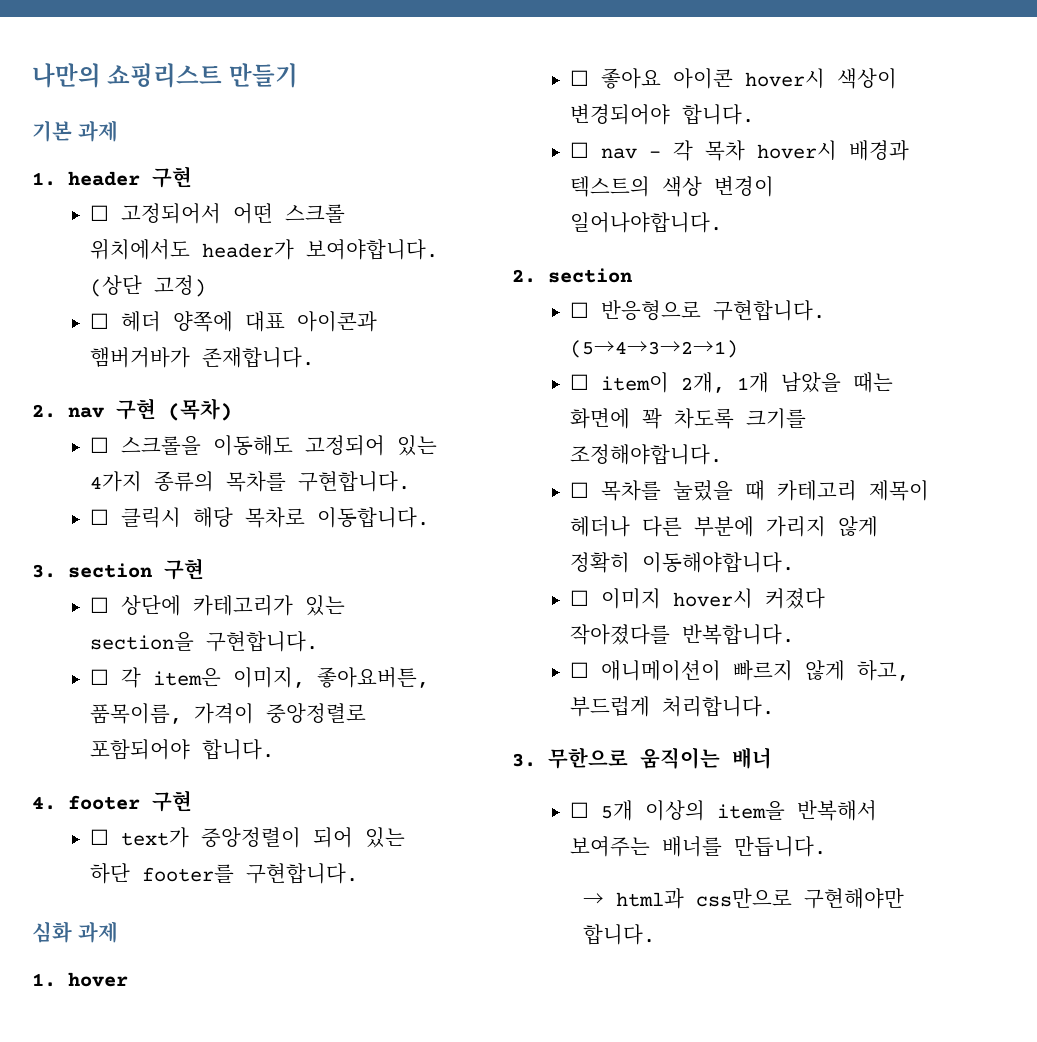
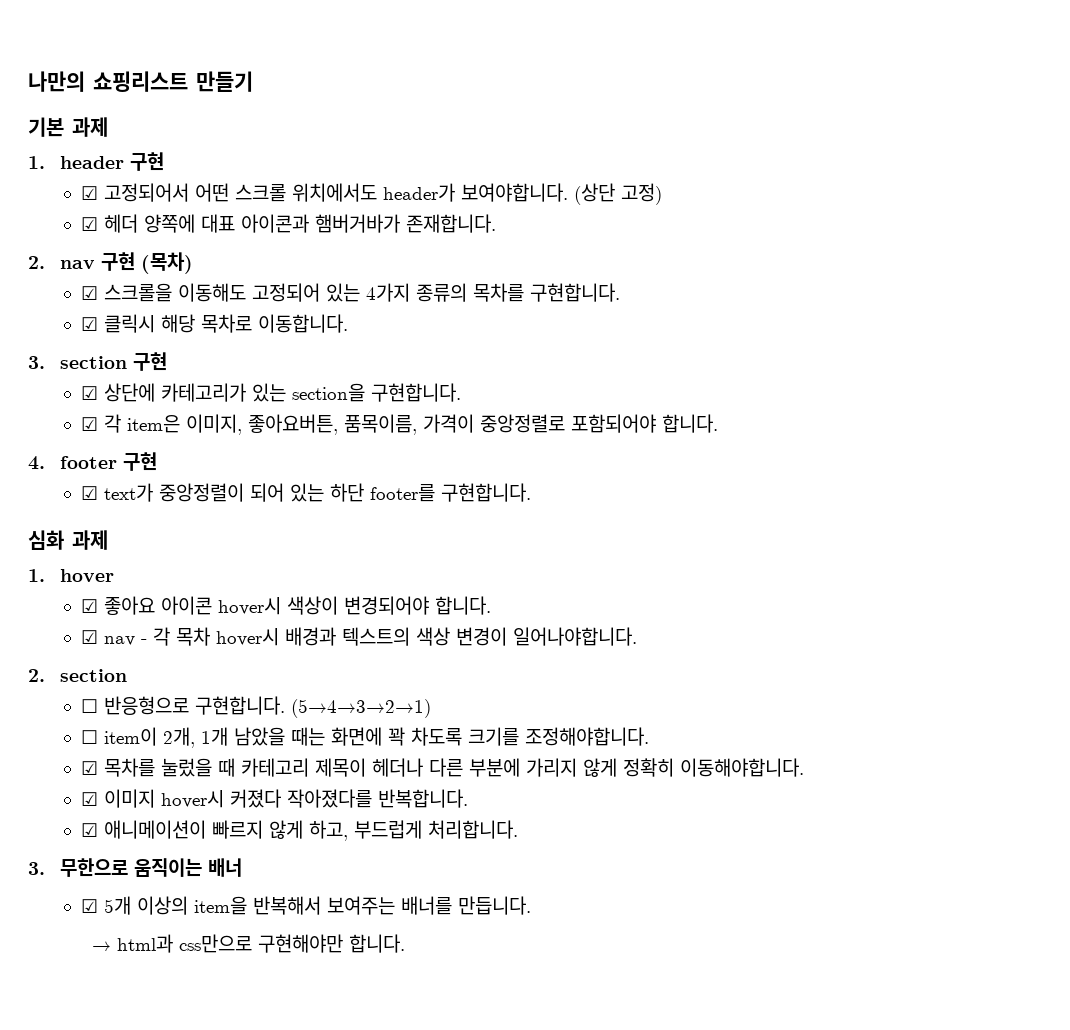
- ☐ 고정되어서 어떤 스크롤 위치에서도 header가 보여야합니다.
+ ☑ 고정되어서 어떤 스크롤 위치에서도 header가 보여야합니다.
- ☐ 헤더 양쪽에 대표 아이콘과 햄버거바가 존재합니다.
+ ☑ 헤더 양쪽에 대표 아이콘과 햄버거바가 존재합니다.
- ☐ 스크롤을 이동해도 고정되어 있는 4가지 종류의 목차를 구현합니다.
+ ☑ 스크롤을 이동해도 고정되어 있는 4가지 종류의 목차를 구현합니다.
- ☐ 클릭시 해당 목차로 이동합니다.
+ ☑ 클릭시 해당 목차로 이동합니다.
- ☐ 상단에 카테고리가 있는 section을 구현합니다.
+ ☑ 상단에 카테고리가 있는 section을 구현합니다.
- ☐ 각 item은 이미지, 좋아요버튼, 품목이름, 가격이 중앙정렬로 포함되어야 합니다.
+ ☑ 각 item은 이미지, 좋아요버튼, 품목이름, 가격이 중앙정렬로 포함되어야 합니다.
- ☐ text가 중앙정렬이 되어 있는 하단 footer를 구현합니다.
+ ☑ text가 중앙정렬이 되어 있는 하단 footer를 구현합니다.
- ☐ 좋아요 아이콘 hover시 색상이 변경되어야 합니다.
+ ☑ 좋아요 아이콘 hover시 색상이 변경되어야 합니다.
- ☐ nav - 각 목차 hover시 배경과 텍스트의 색상 변경이 일어나야합니다.
+ ☑ nav - 각 목차 hover시 배경과 텍스트의 색상 변경이 일어나야합니다.
- ☐ 목차를 눌렀을 때 카테고리 제목이 헤더나 다른 부분에 가리지 않게 정확히 이동해야합니다.
+ ☑ 목차를 눌렀을 때 카테고리 제목이 헤더나 다른 부분에 가리지 않게 정확히 이동해야합니다.
- ☐ 이미지 hover시 커졌다 작아졌다를 반복합니다.
+ ☑ 이미지 hover시 커졌다 작아졌다를 반복합니다.
- ☐ 애니메이션이 빠르지 않게 하고, 부드럽게 처리합니다.
+ ☑ 애니메이션이 빠르지 않게 하고, 부드럽게 처리합니다.
- ☐ 5개 이상의 item을 반복해서 보여주는 배너를 만듭니다.
+ ☑ 5개 이상의 item을 반복해서 보여주는 배너를 만듭니다.

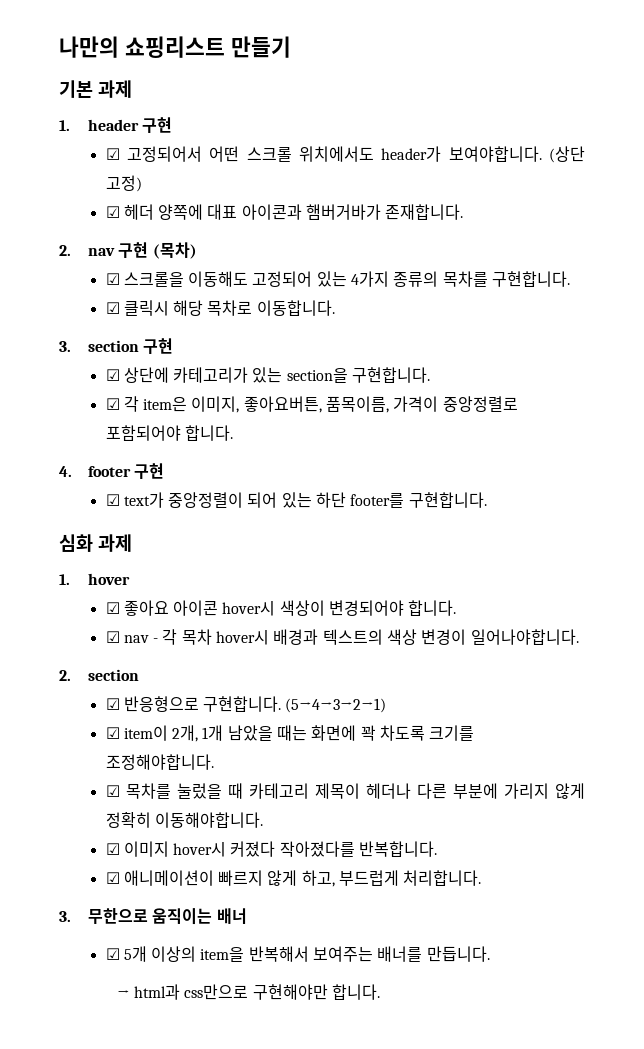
- ☐ 반응형으로 구현합니다.
+ ☑ 반응형으로 구현합니다.
- ☐ item이 2개, 1개 남았을 때는 화면에 꽉 차도록 크기를 조정해야합니다.
+ ☑ item이 2개, 1개 남았을 때는 화면에 꽉 차도록 크기를 조정해야합니다.

